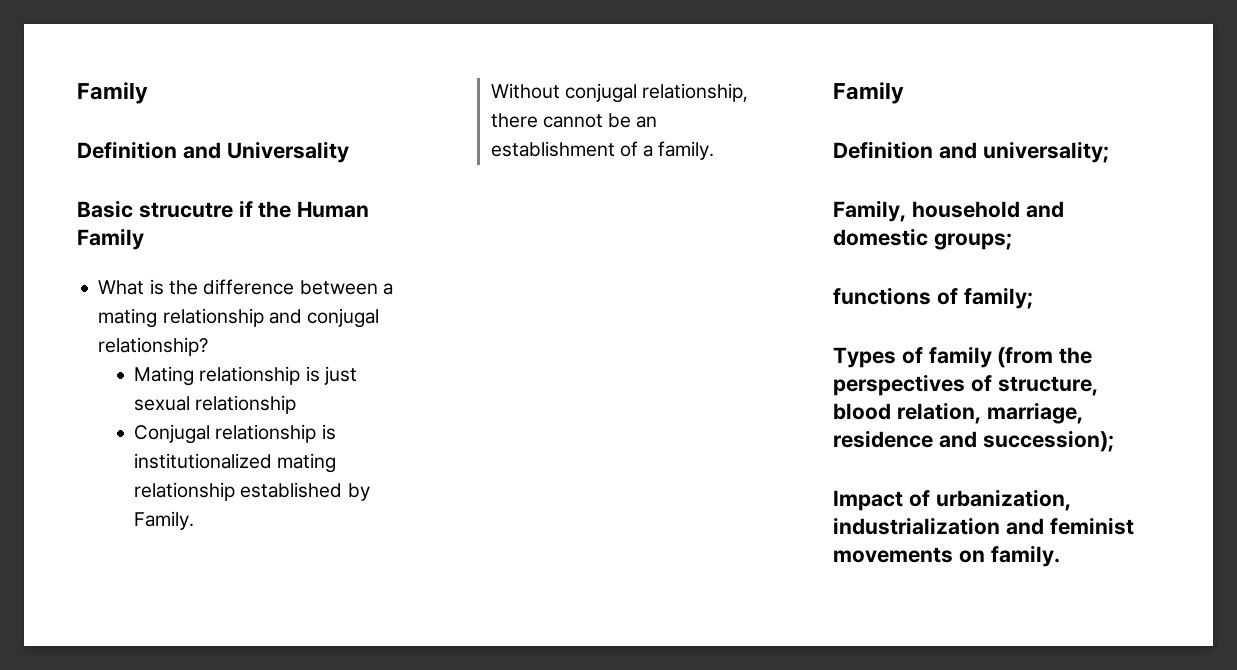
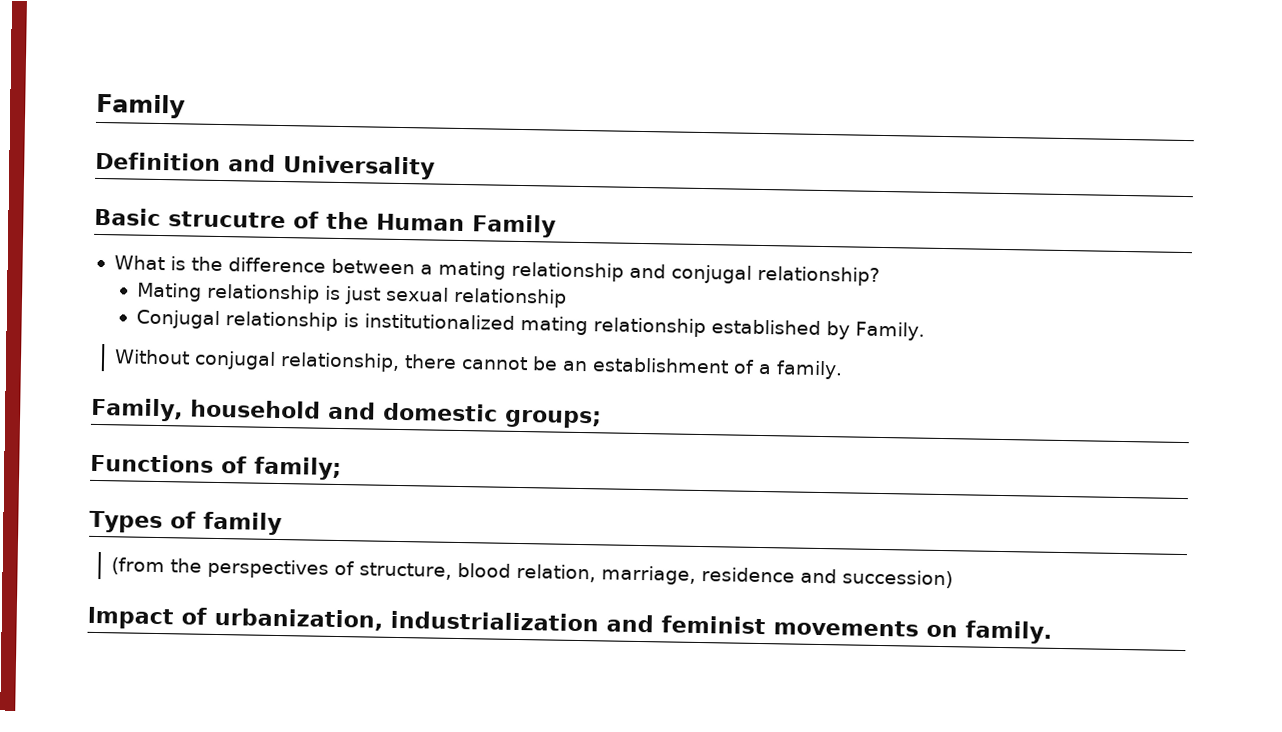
- Basic strucutre if the Human Family
+ Basic strucutre of the Human Family
  Without conjugal relationship, there cannot be an establishment of a family.
- Family
- Definition and universality;
- functions of family;
+ Functions of family;
- Types of family (from the perspectives of structure, blood relation, marriage, residence and succession);
+ Types of family
+ (from the perspectives of structure, blood relation, marriage, residence and succession)

